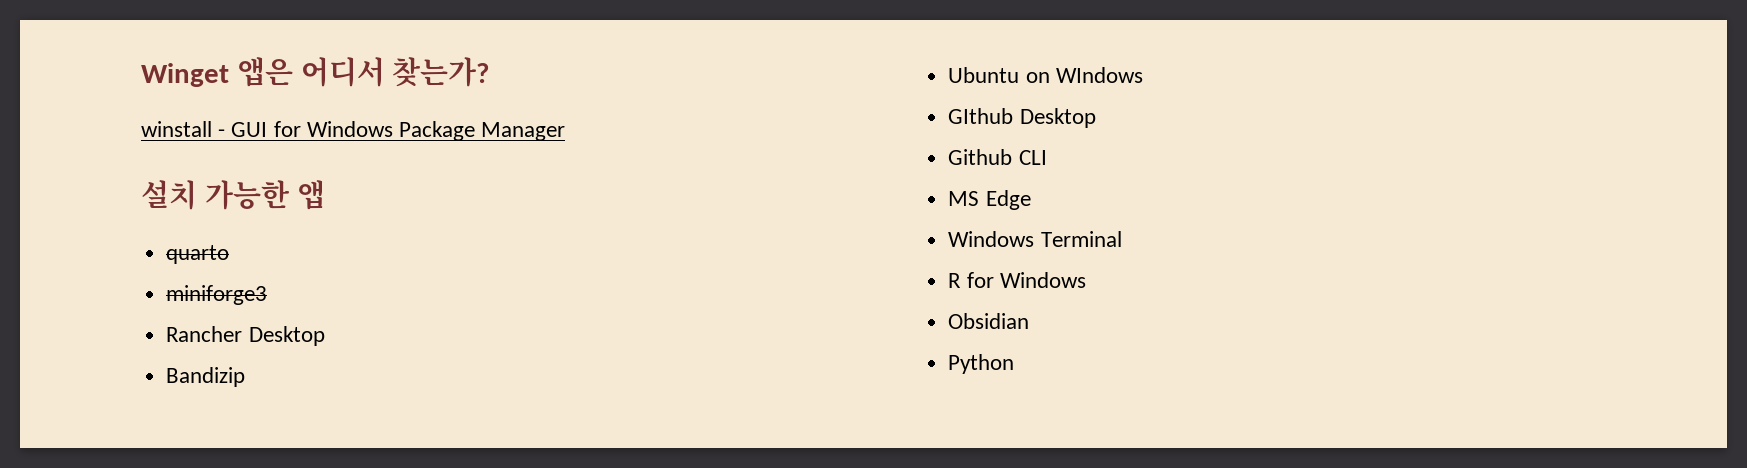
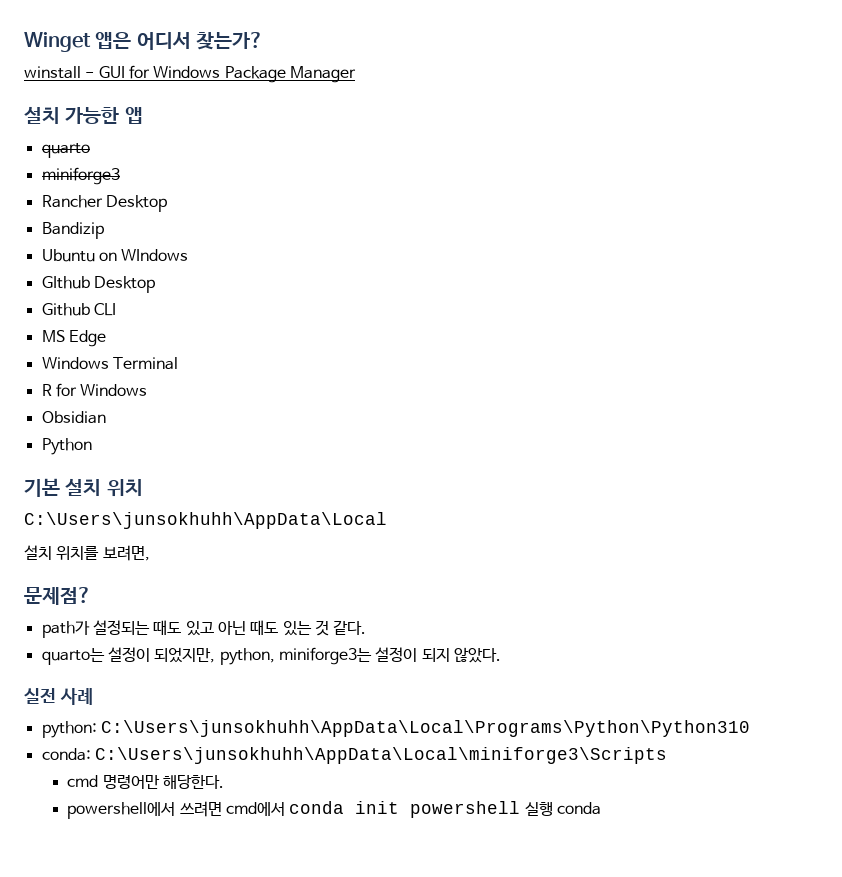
+ 기본 설치 위치
+ C:\Users\junsokhuhh\AppData\Local
+ 설치 위치를 보려면,
+ 문제점?
+ path가 설정되는 때도 있고 아닌 때도 있는 것 같다.
+ quarto는 설정이 되었지만, python, miniforge3는 설정이 되지 않았다.
+ 실전 사례
+ python: C:\Users\junsokhuhh\AppData\Local\Programs\Python\Python310
+ conda: C:\Users\junsokhuhh\AppData\Local\miniforge3\Scripts
+ cmd 명령어만 해당한다.
+ powershell에서 쓰려면 cmd에서 conda init powershell 실행 conda

